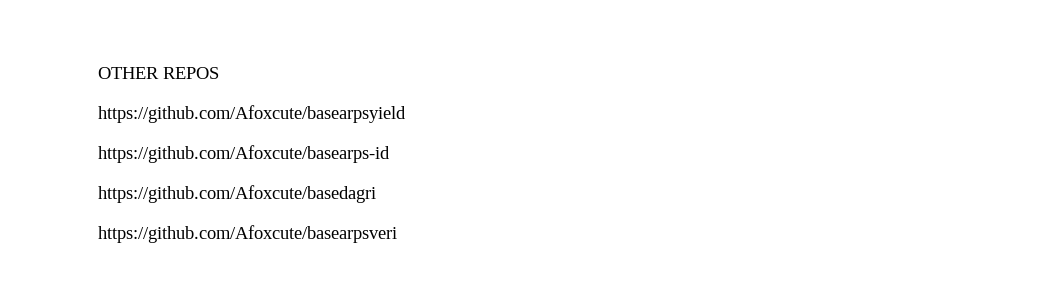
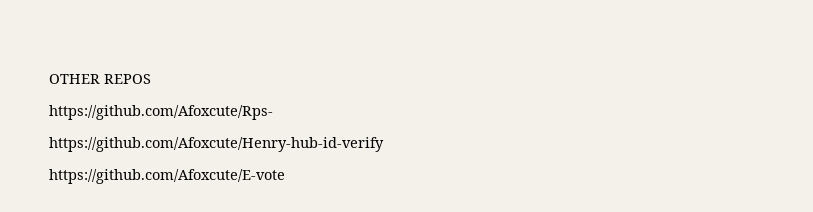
- https://github.com/Afoxcute/basearpsyield
- https://github.com/Afoxcute/basearps-id
- https://github.com/Afoxcute/basedagri
- https://github.com/Afoxcute/basearpsveri
+ https://github.com/Afoxcute/Rps-
+ https://github.com/Afoxcute/Henry-hub-id-verify
+ https://github.com/Afoxcute/E-vote

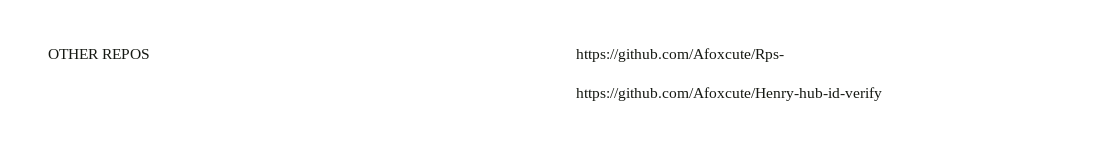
- https://github.com/Afoxcute/E-vote

